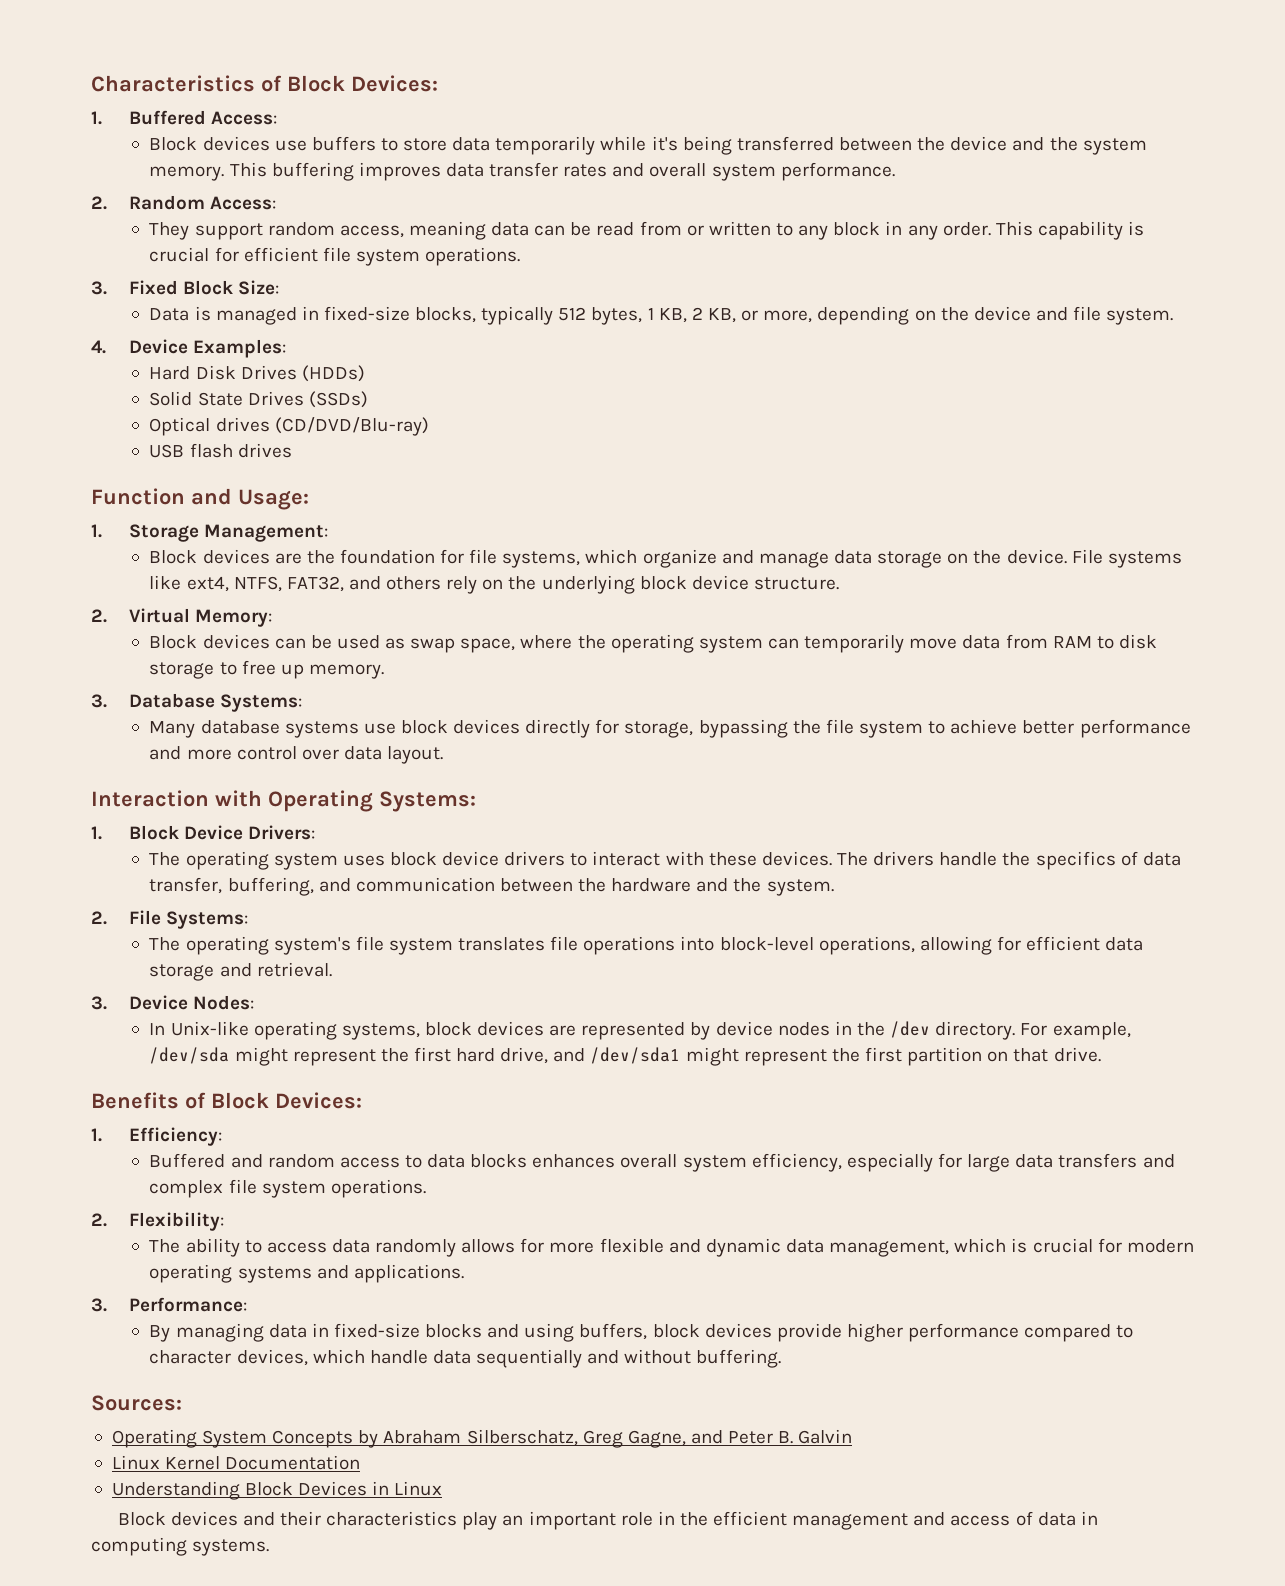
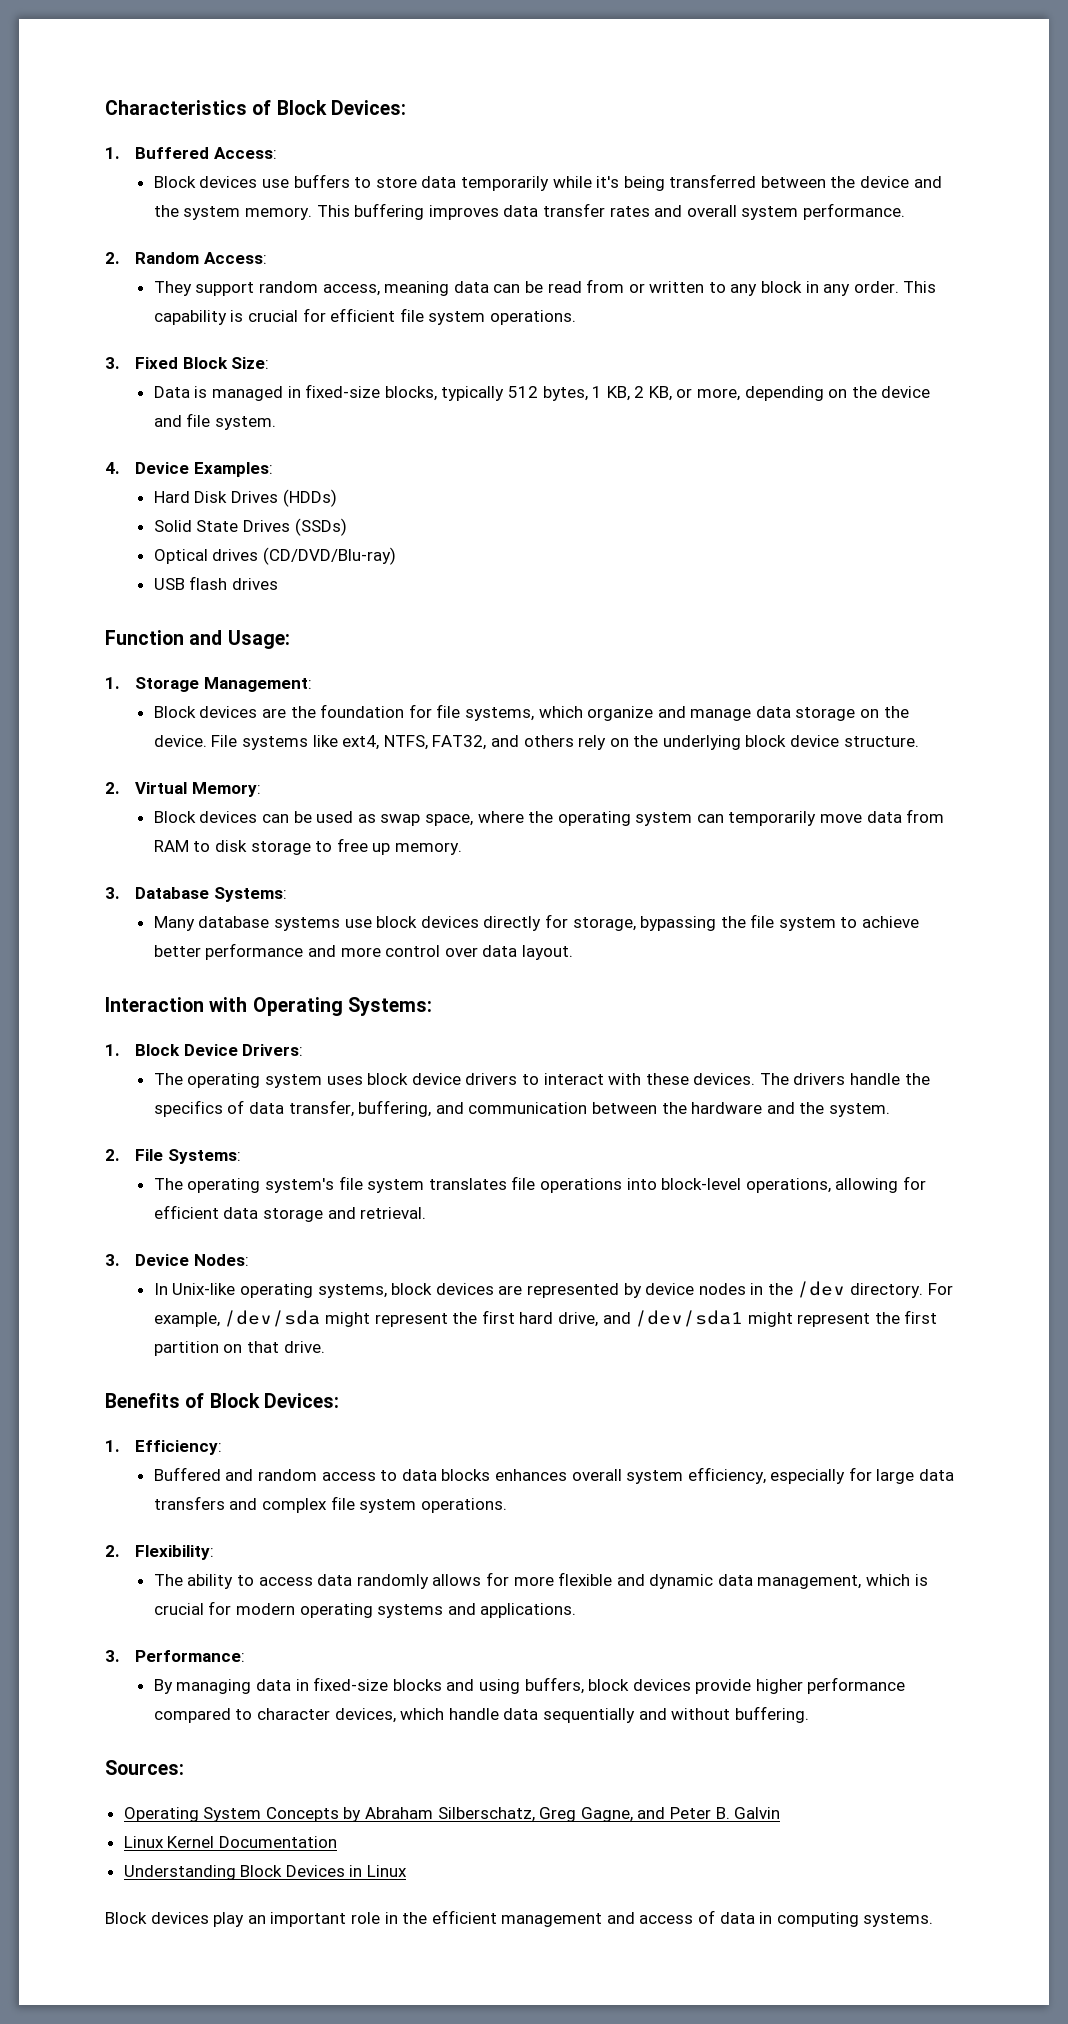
- Block devices and their characteristics play an important role in the efficient management and access of data in computing systems.
+ Block devices play an important role in the efficient management and access of data in computing systems.

